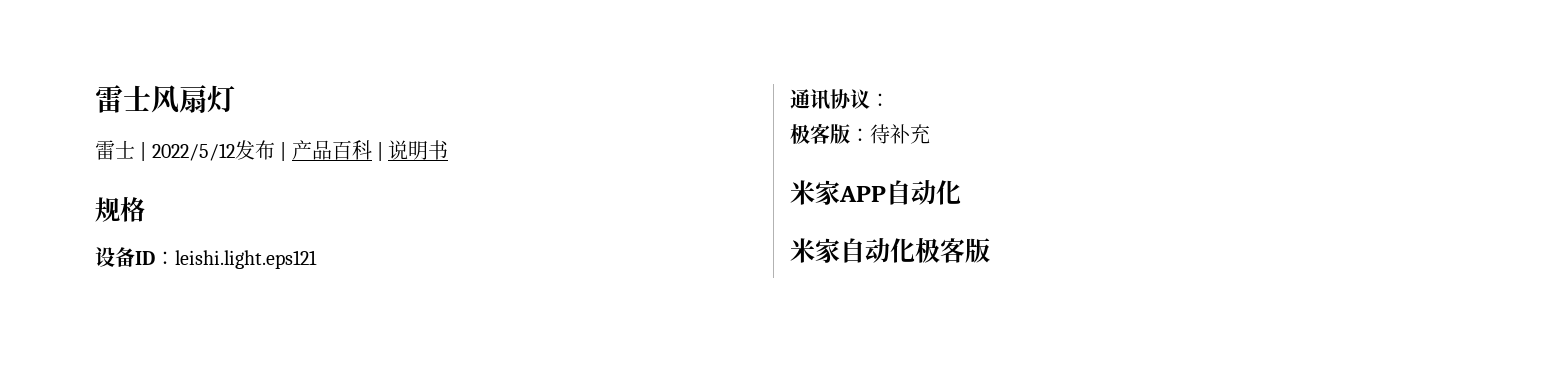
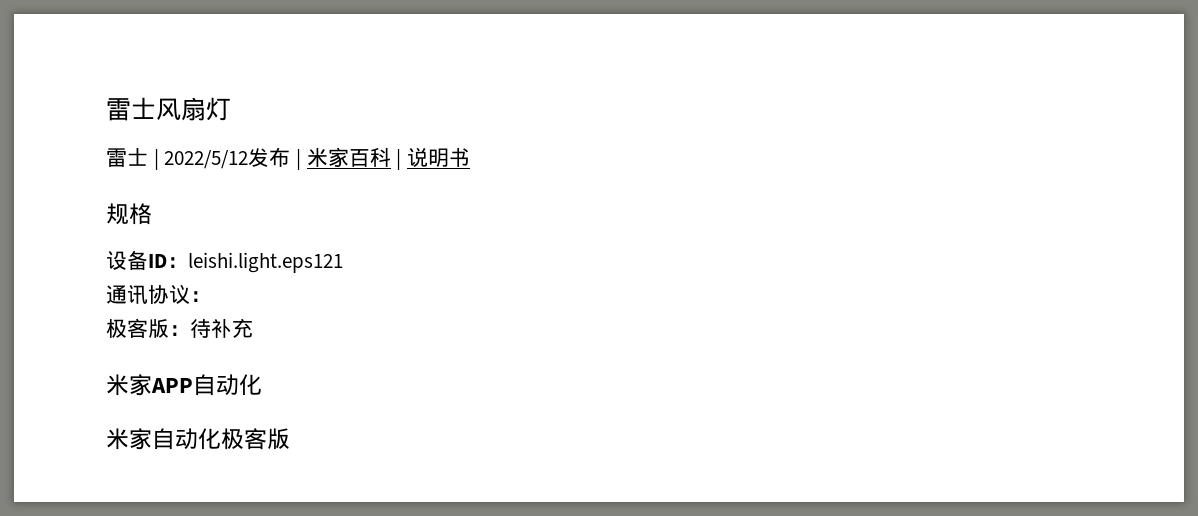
- 雷士 | 2022/5/12发布 | 产品百科 | 说明书
+ 雷士 | 2022/5/12发布 | 米家百科 | 说明书

